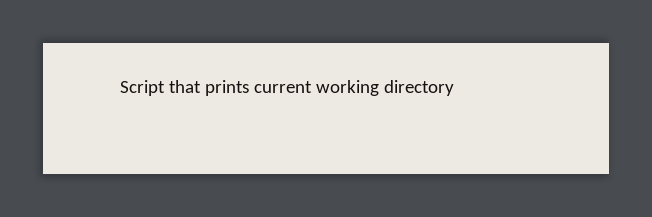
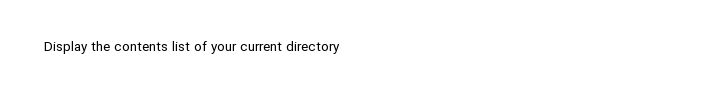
- Script that prints current working directory
+ Display the contents list of your current directory

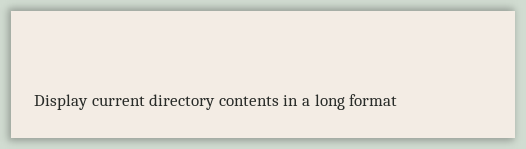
- Display the contents list of your current directory
+ Display current directory contents in a long format

